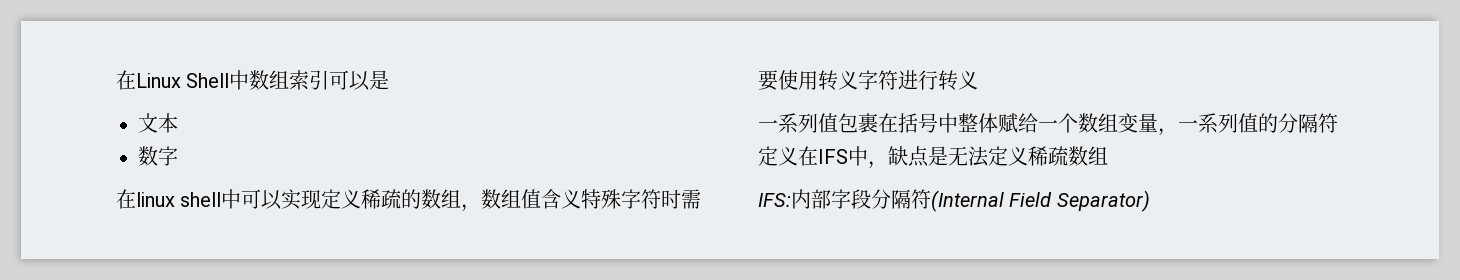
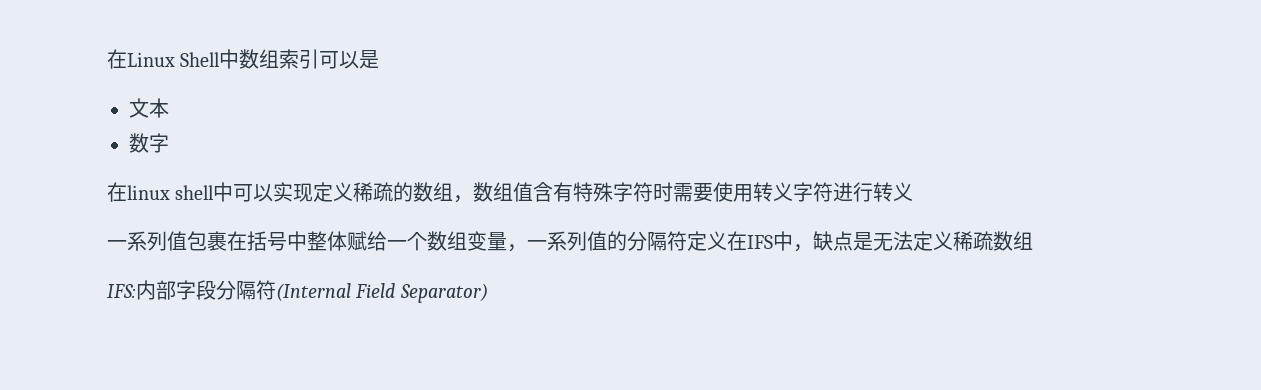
- 在linux shell中可以实现定义稀疏的数组，数组值含义特殊字符时需要使用转义字符进行转义
+ 在linux shell中可以实现定义稀疏的数组，数组值含有特殊字符时需要使用转义字符进行转义

